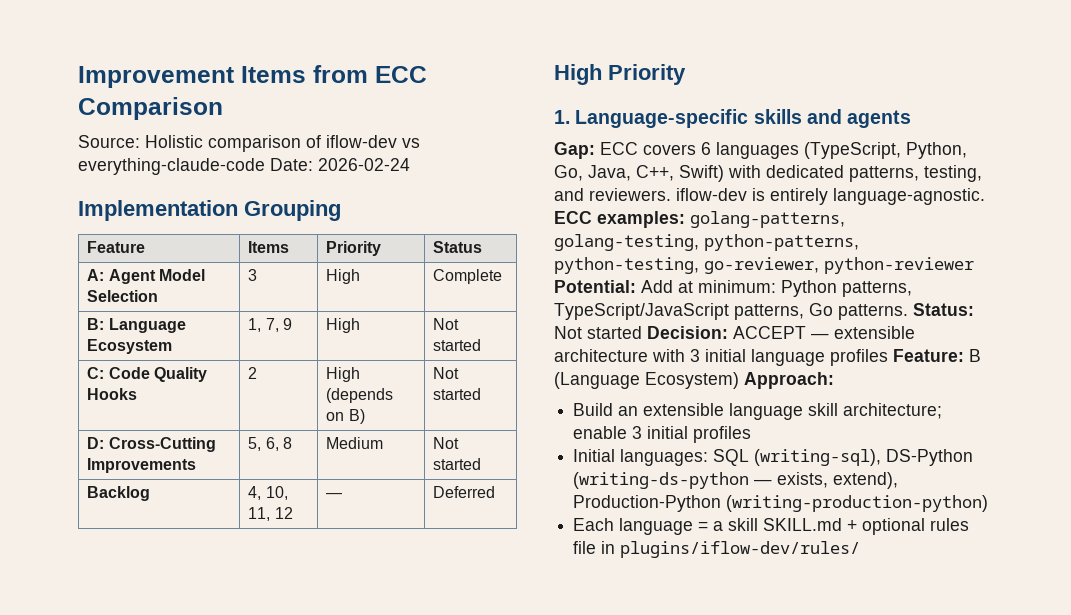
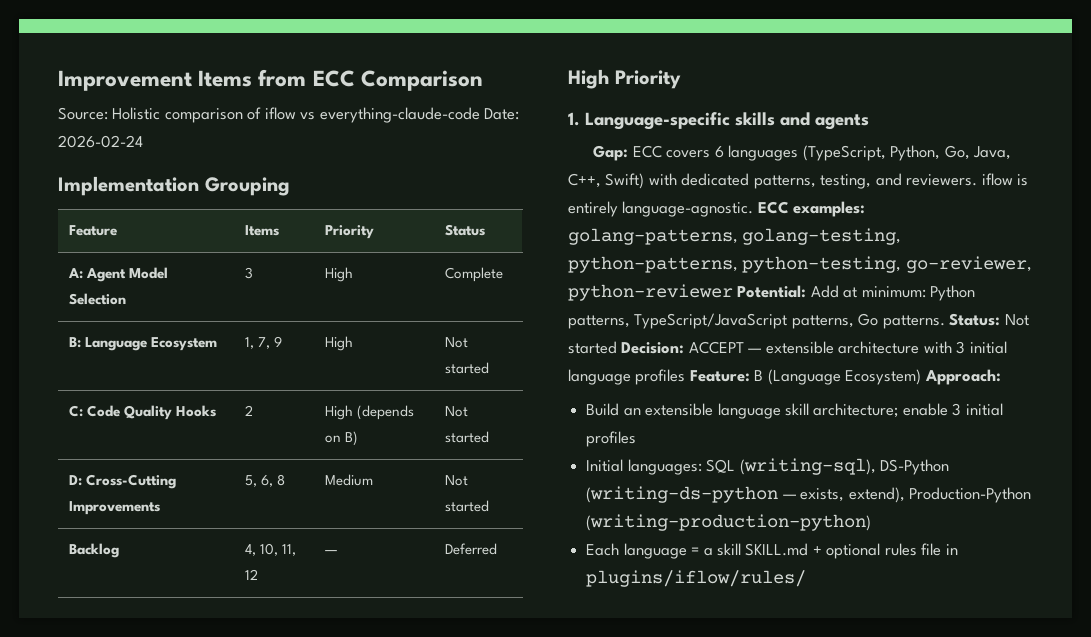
- Source: Holistic comparison of iflow-dev vs everything-claude-code Date: 2026-02-24
+ Source: Holistic comparison of iflow vs everything-claude-code Date: 2026-02-24
- Gap: ECC covers 6 languages (TypeScript, Python, Go, Java, C++, Swift) with dedicated patterns, testing, and reviewers. iflow-dev is entirely language-agnostic.
+ Gap: ECC covers 6 languages (TypeScript, Python, Go, Java, C++, Swift) with dedicated patterns, testing, and reviewers. iflow is entirely language-agnostic.
- Each language = a skill SKILL.md + optional rules file in plugins/iflow-dev/rules/
+ Each language = a skill SKILL.md + optional rules file in plugins/iflow/rules/

